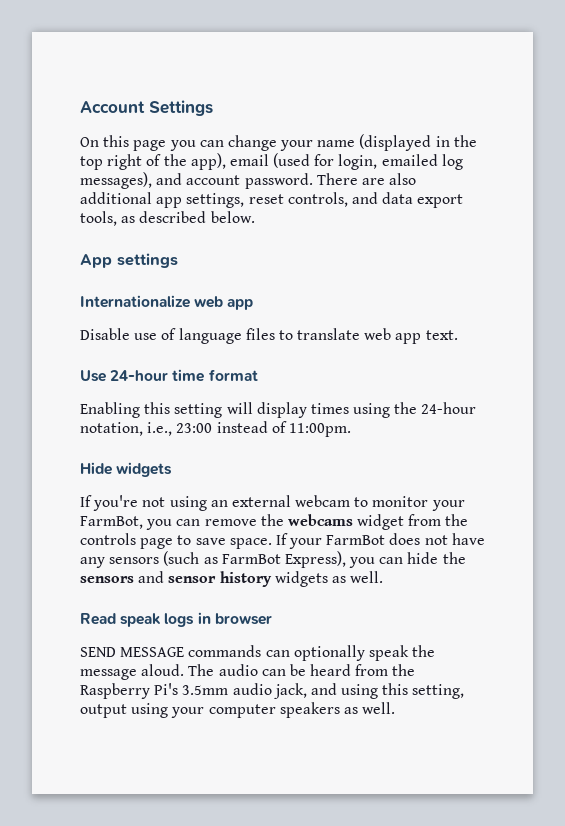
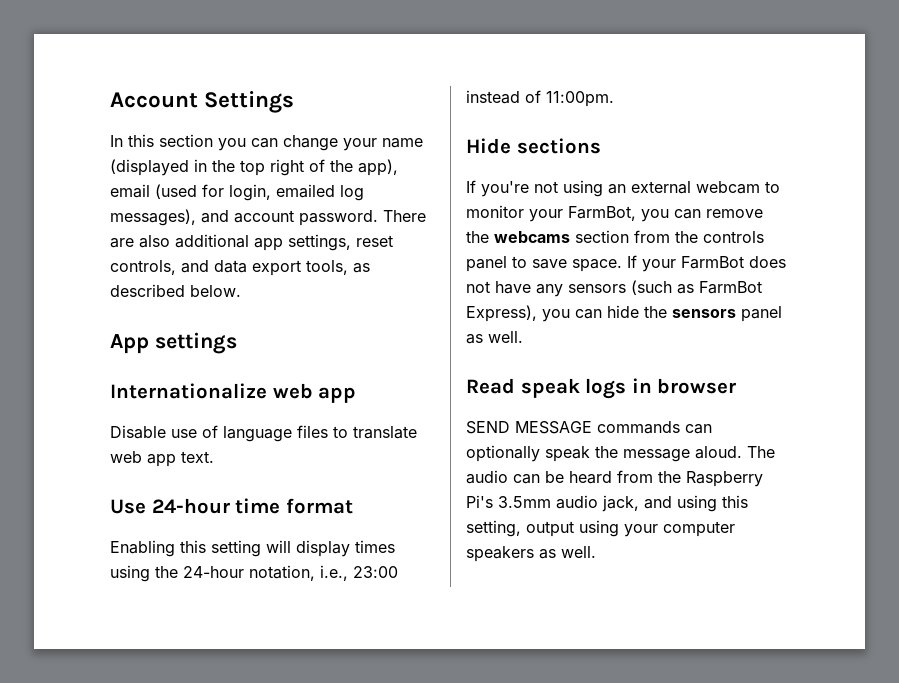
- On this page you can change your name (displayed in the top right of the app), email (used for login, emailed log messages), and account password.
+ In this section you can change your name (displayed in the top right of the app), email (used for login, emailed log messages), and account password.
- Hide widgets
+ Hide sections
- If you're not using an external webcam to monitor your FarmBot, you can remove the webcams widget from the controls page to save space.
+ If you're not using an external webcam to monitor your FarmBot, you can remove the webcams section from the controls panel to save space.
- If your FarmBot does not have any sensors (such as FarmBot Express), you can hide the sensors and sensor history widgets as well.
+ If your FarmBot does not have any sensors (such as FarmBot Express), you can hide the sensors panel as well.

